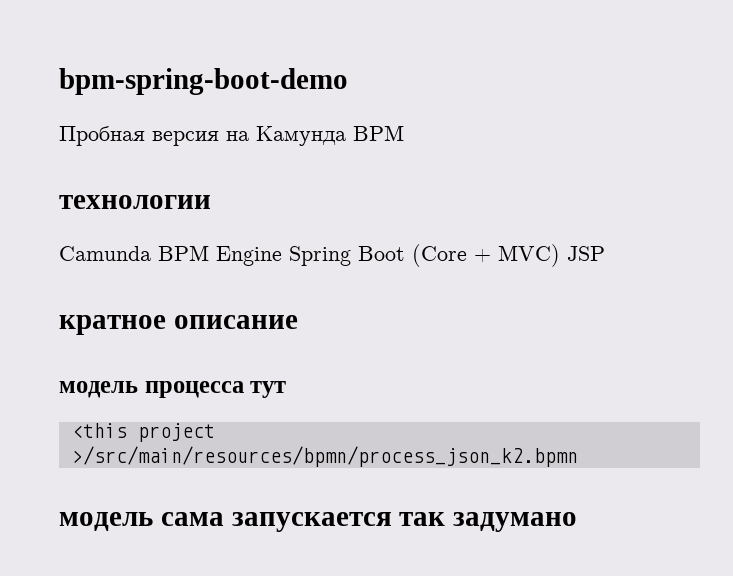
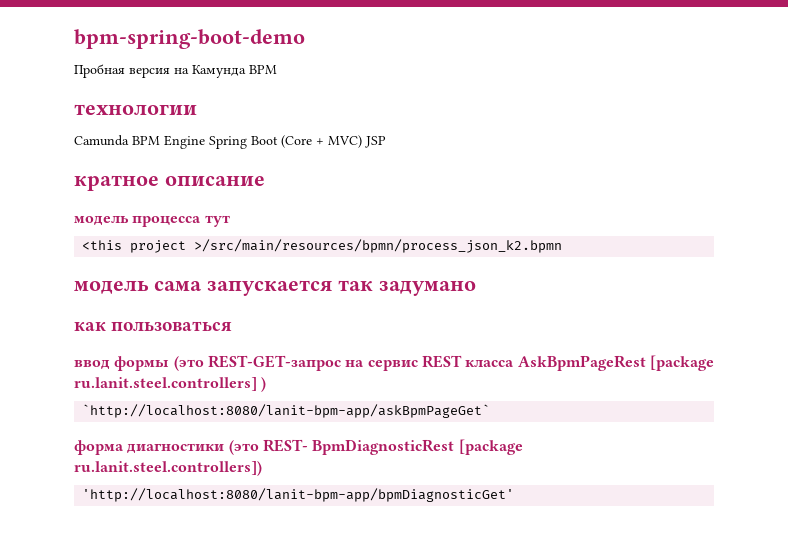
+ как пользоваться
+ ввод формы (это REST-GET-запрос на сервис REST класса AskBpmPageRest [package ru.lanit.steel.controllers] )
+ `http://localhost:8080/lanit-bpm-app/askBpmPageGet`
+ форма диагностики (это REST- BpmDiagnosticRest [package ru.lanit.steel.controllers])
+ 'http://localhost:8080/lanit-bpm-app/bpmDiagnosticGet'

